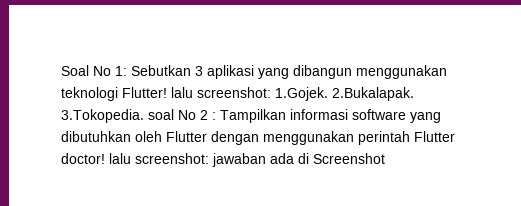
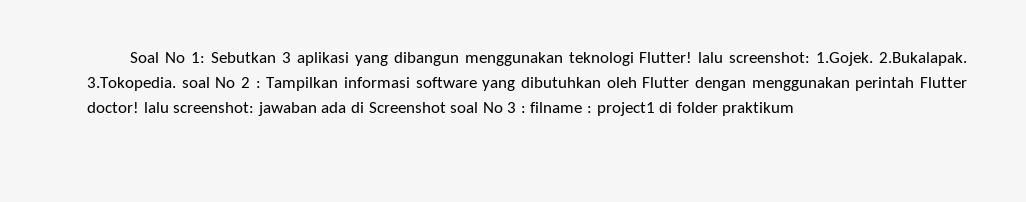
- Soal No 1: Sebutkan 3 aplikasi yang dibangun menggunakan teknologi Flutter! lalu screenshot: 1.Gojek. 2.Bukalapak. 3.Tokopedia. soal No 2 : Tampilkan informasi software yang dibutuhkan oleh Flutter dengan menggunakan perintah Flutter doctor! lalu screenshot: jawaban ada di Screenshot
+ Soal No 1: Sebutkan 3 aplikasi yang dibangun menggunakan teknologi Flutter! lalu screenshot: 1.Gojek. 2.Bukalapak. 3.Tokopedia. soal No 2 : Tampilkan informasi software yang dibutuhkan oleh Flutter dengan menggunakan perintah Flutter doctor! lalu screenshot: jawaban ada di Screenshot soal No 3 : filname : project1 di folder praktikum

